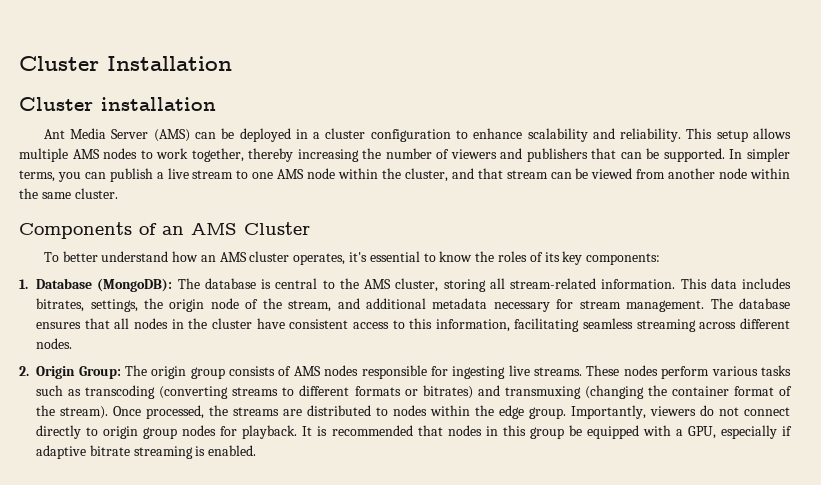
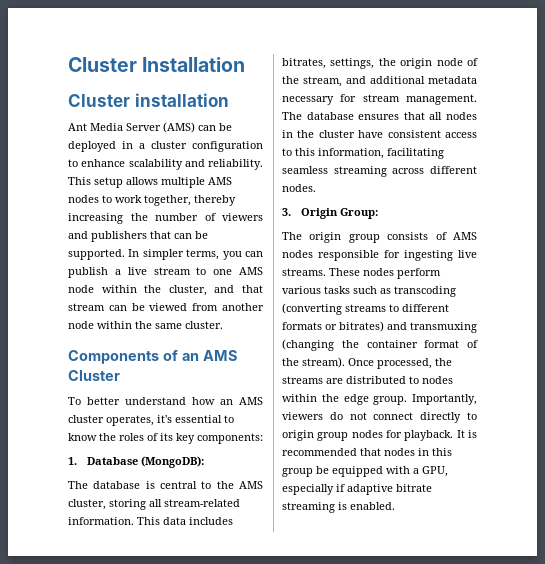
- 1. Database (MongoDB): The database is central to the AMS cluster, storing all stream-related information.
+ 1. Database (MongoDB):
+ The database is central to the AMS cluster, storing all stream-related information.
- 2. Origin Group: The origin group consists of AMS nodes responsible for ingesting live streams.
+ 3. Origin Group:
+ The origin group consists of AMS nodes responsible for ingesting live streams.

